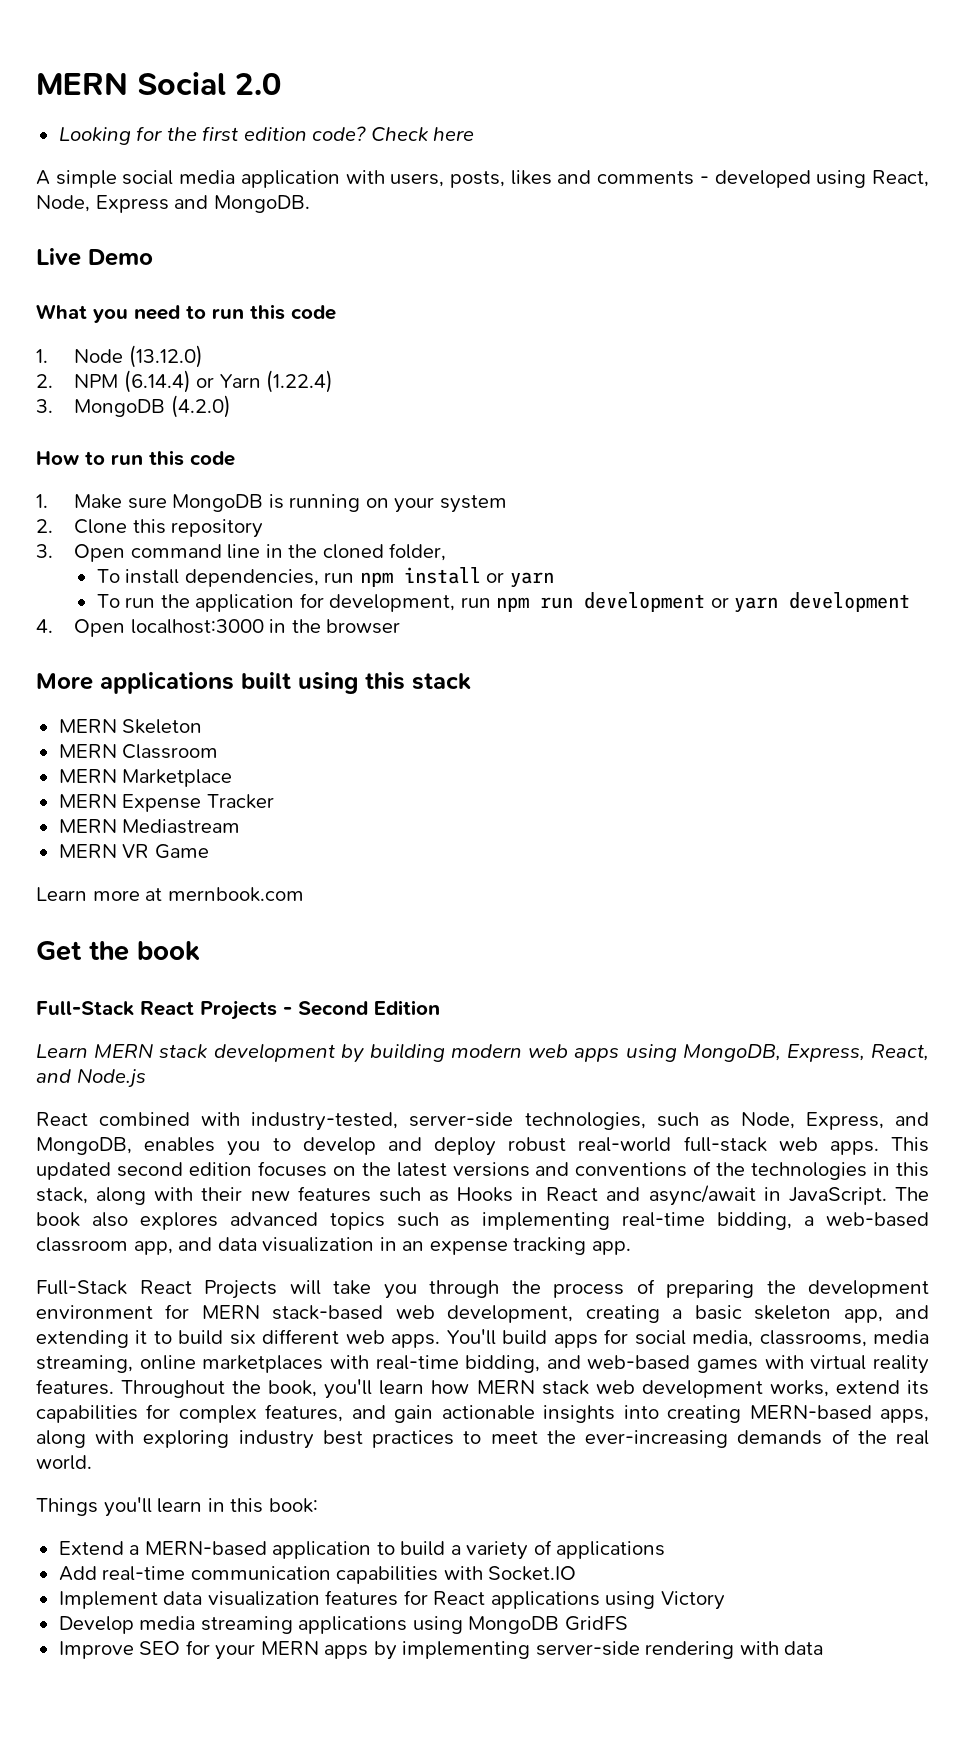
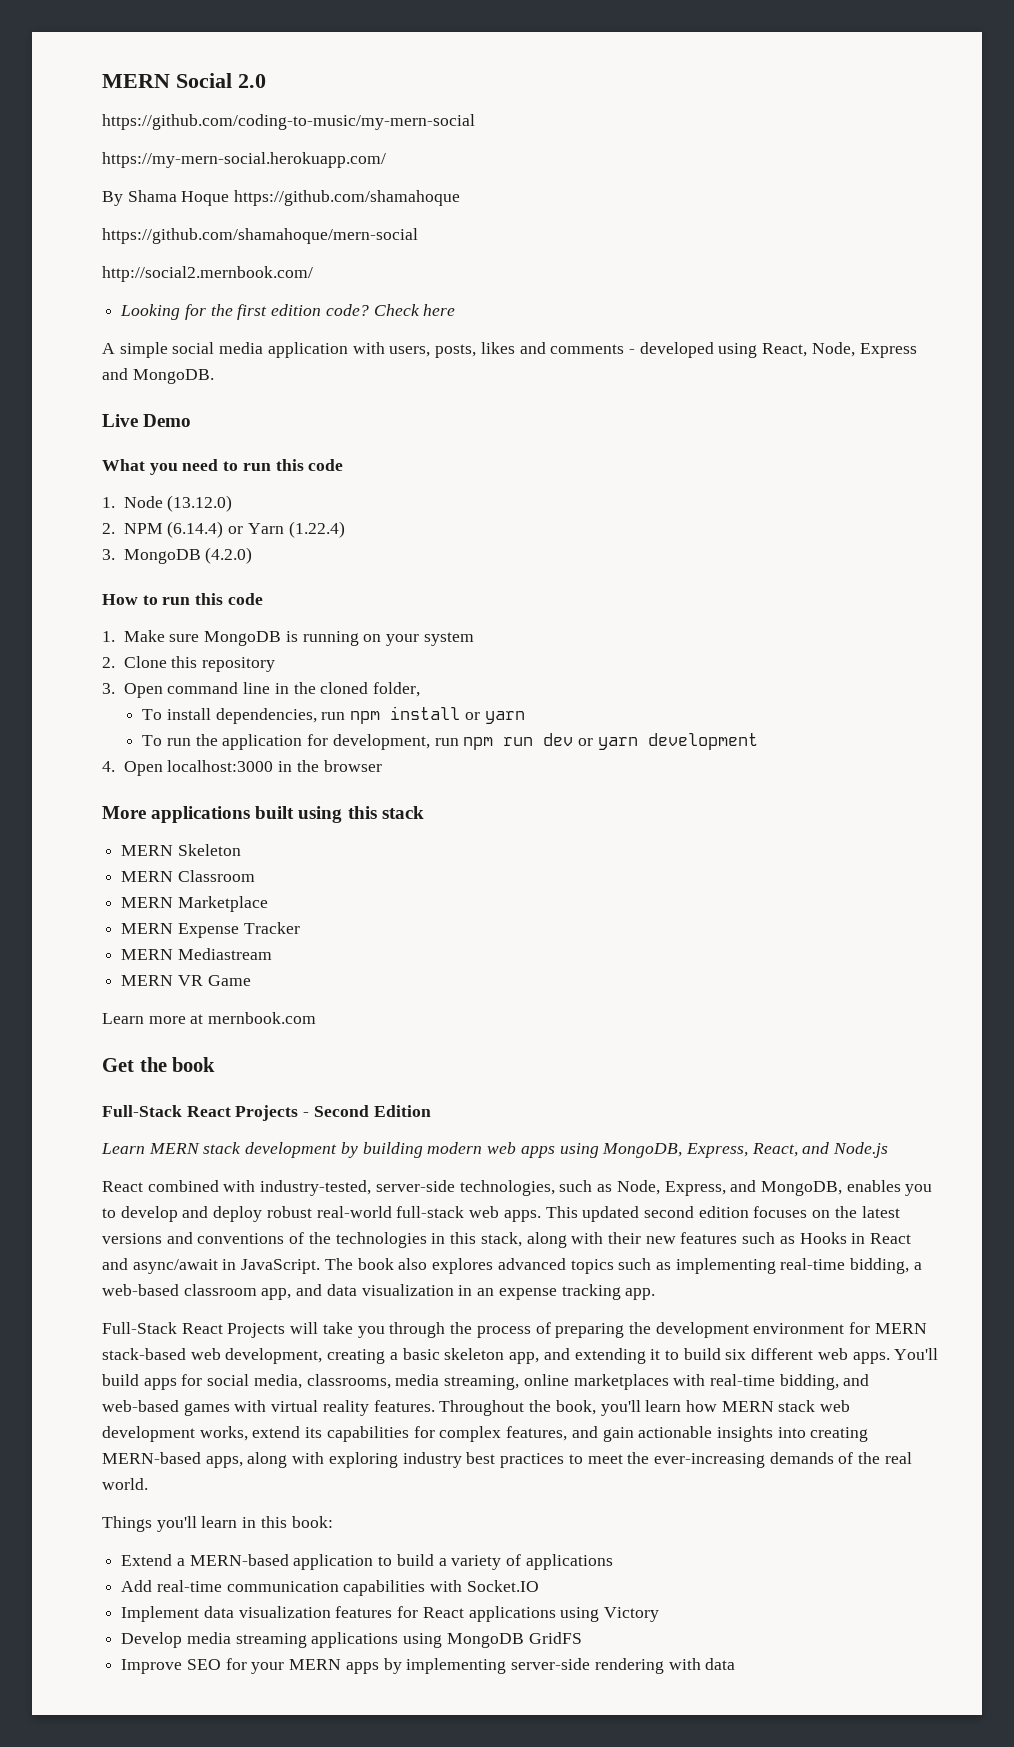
+ https://github.com/coding-to-music/my-mern-social
+ https://my-mern-social.herokuapp.com/
+ By Shama Hoque https://github.com/shamahoque
+ https://github.com/shamahoque/mern-social
+ http://social2.mernbook.com/
- To run the application for development, run npm run development or yarn development
+ To run the application for development, run npm run dev or yarn development

